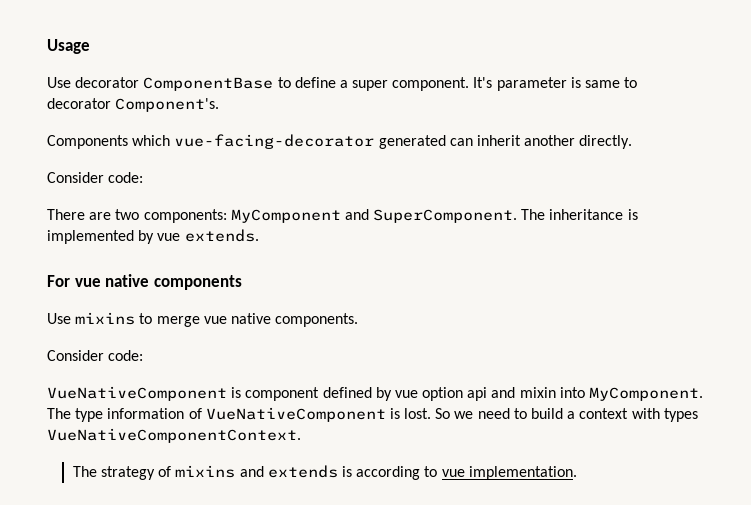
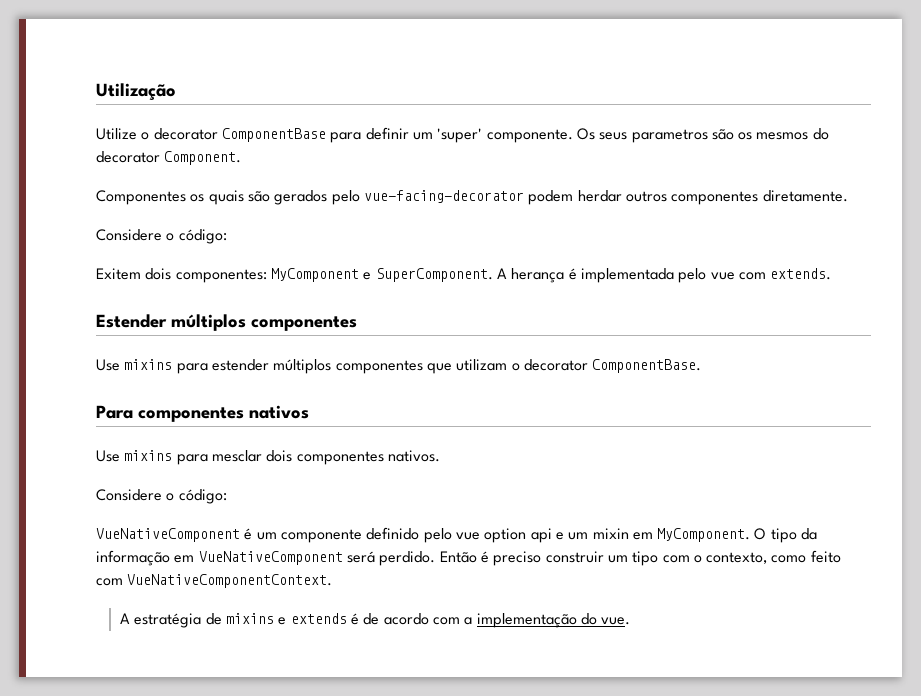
- Usage
- Use decorator ComponentBase to define a super component. It's parameter is same to decorator Component's.
- Components which vue-facing-decorator generated can inherit another directly.
- Consider code:
- There are two components: MyComponent and SuperComponent. The inheritance is implemented by vue extends.
- For vue native components
- Use mixins to merge vue native components.
- Consider code:
- VueNativeComponent is component defined by vue option api and mixin into MyComponent. The type information of VueNativeComponent is lost. So we need to build a context with types VueNativeComponentContext.
- The strategy of mixins and extends is according to vue implementation.
+ Utilização
+ Utilize o decorator ComponentBase para definir um 'super' componente. Os seus parametros são os mesmos do decorator Component.
+ Componentes os quais são gerados pelo vue-facing-decorator podem herdar outros componentes diretamente.
+ Considere o código:
+ Exitem dois componentes: MyComponent e SuperComponent. A herança é implementada pelo vue com extends.
+ Estender múltiplos componentes
+ Use mixins para estender múltiplos componentes que utilizam o decorator ComponentBase.
+ Para componentes nativos
+ Use mixins para mesclar dois componentes nativos.
+ Considere o código:
+ VueNativeComponent é um componente definido pelo vue option api e um mixin em MyComponent. O tipo da informação em VueNativeComponent será perdido. Então é preciso construir um tipo com o contexto, como feito com VueNativeComponentContext.
+ A estratégia de mixins e extends é de acordo com a implementação do vue.

